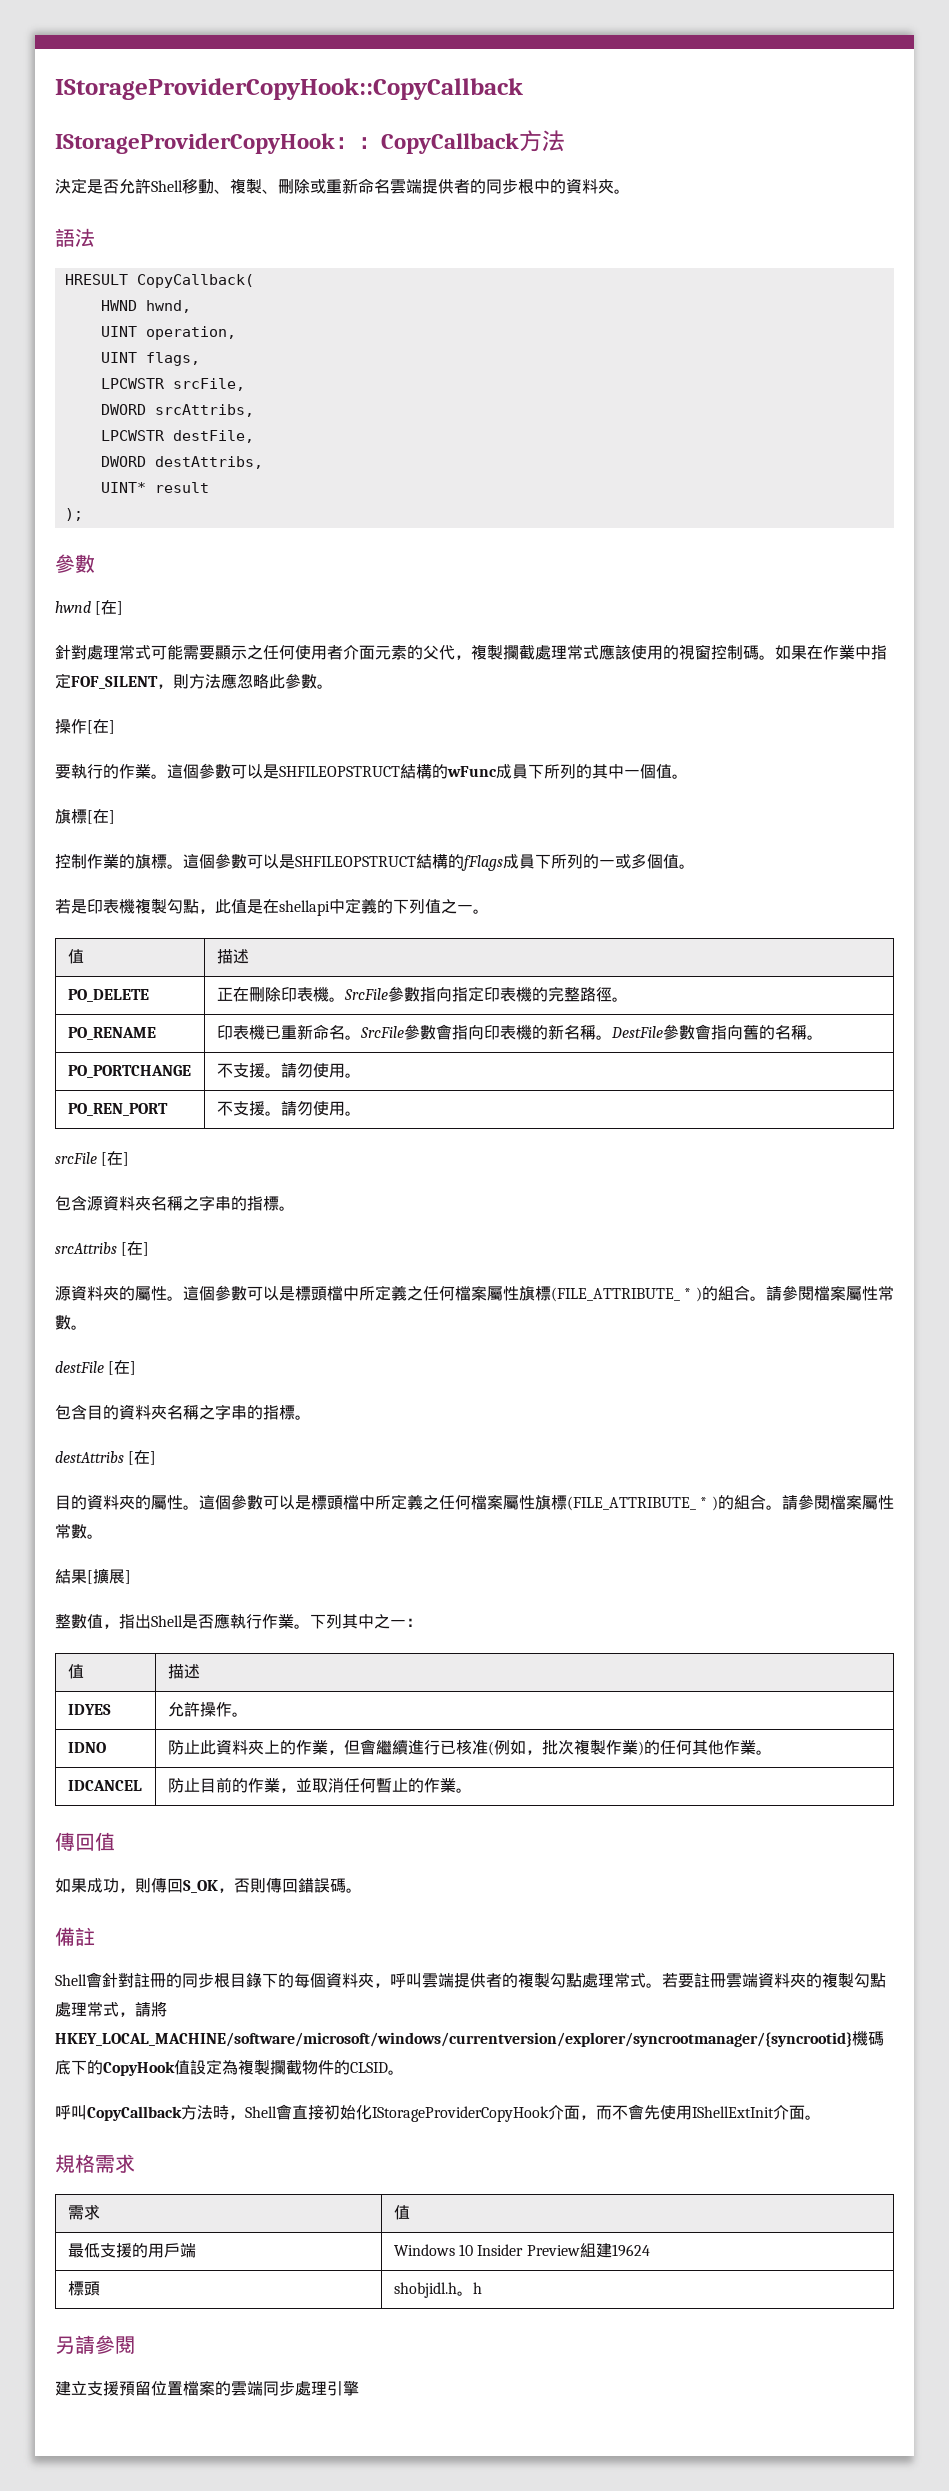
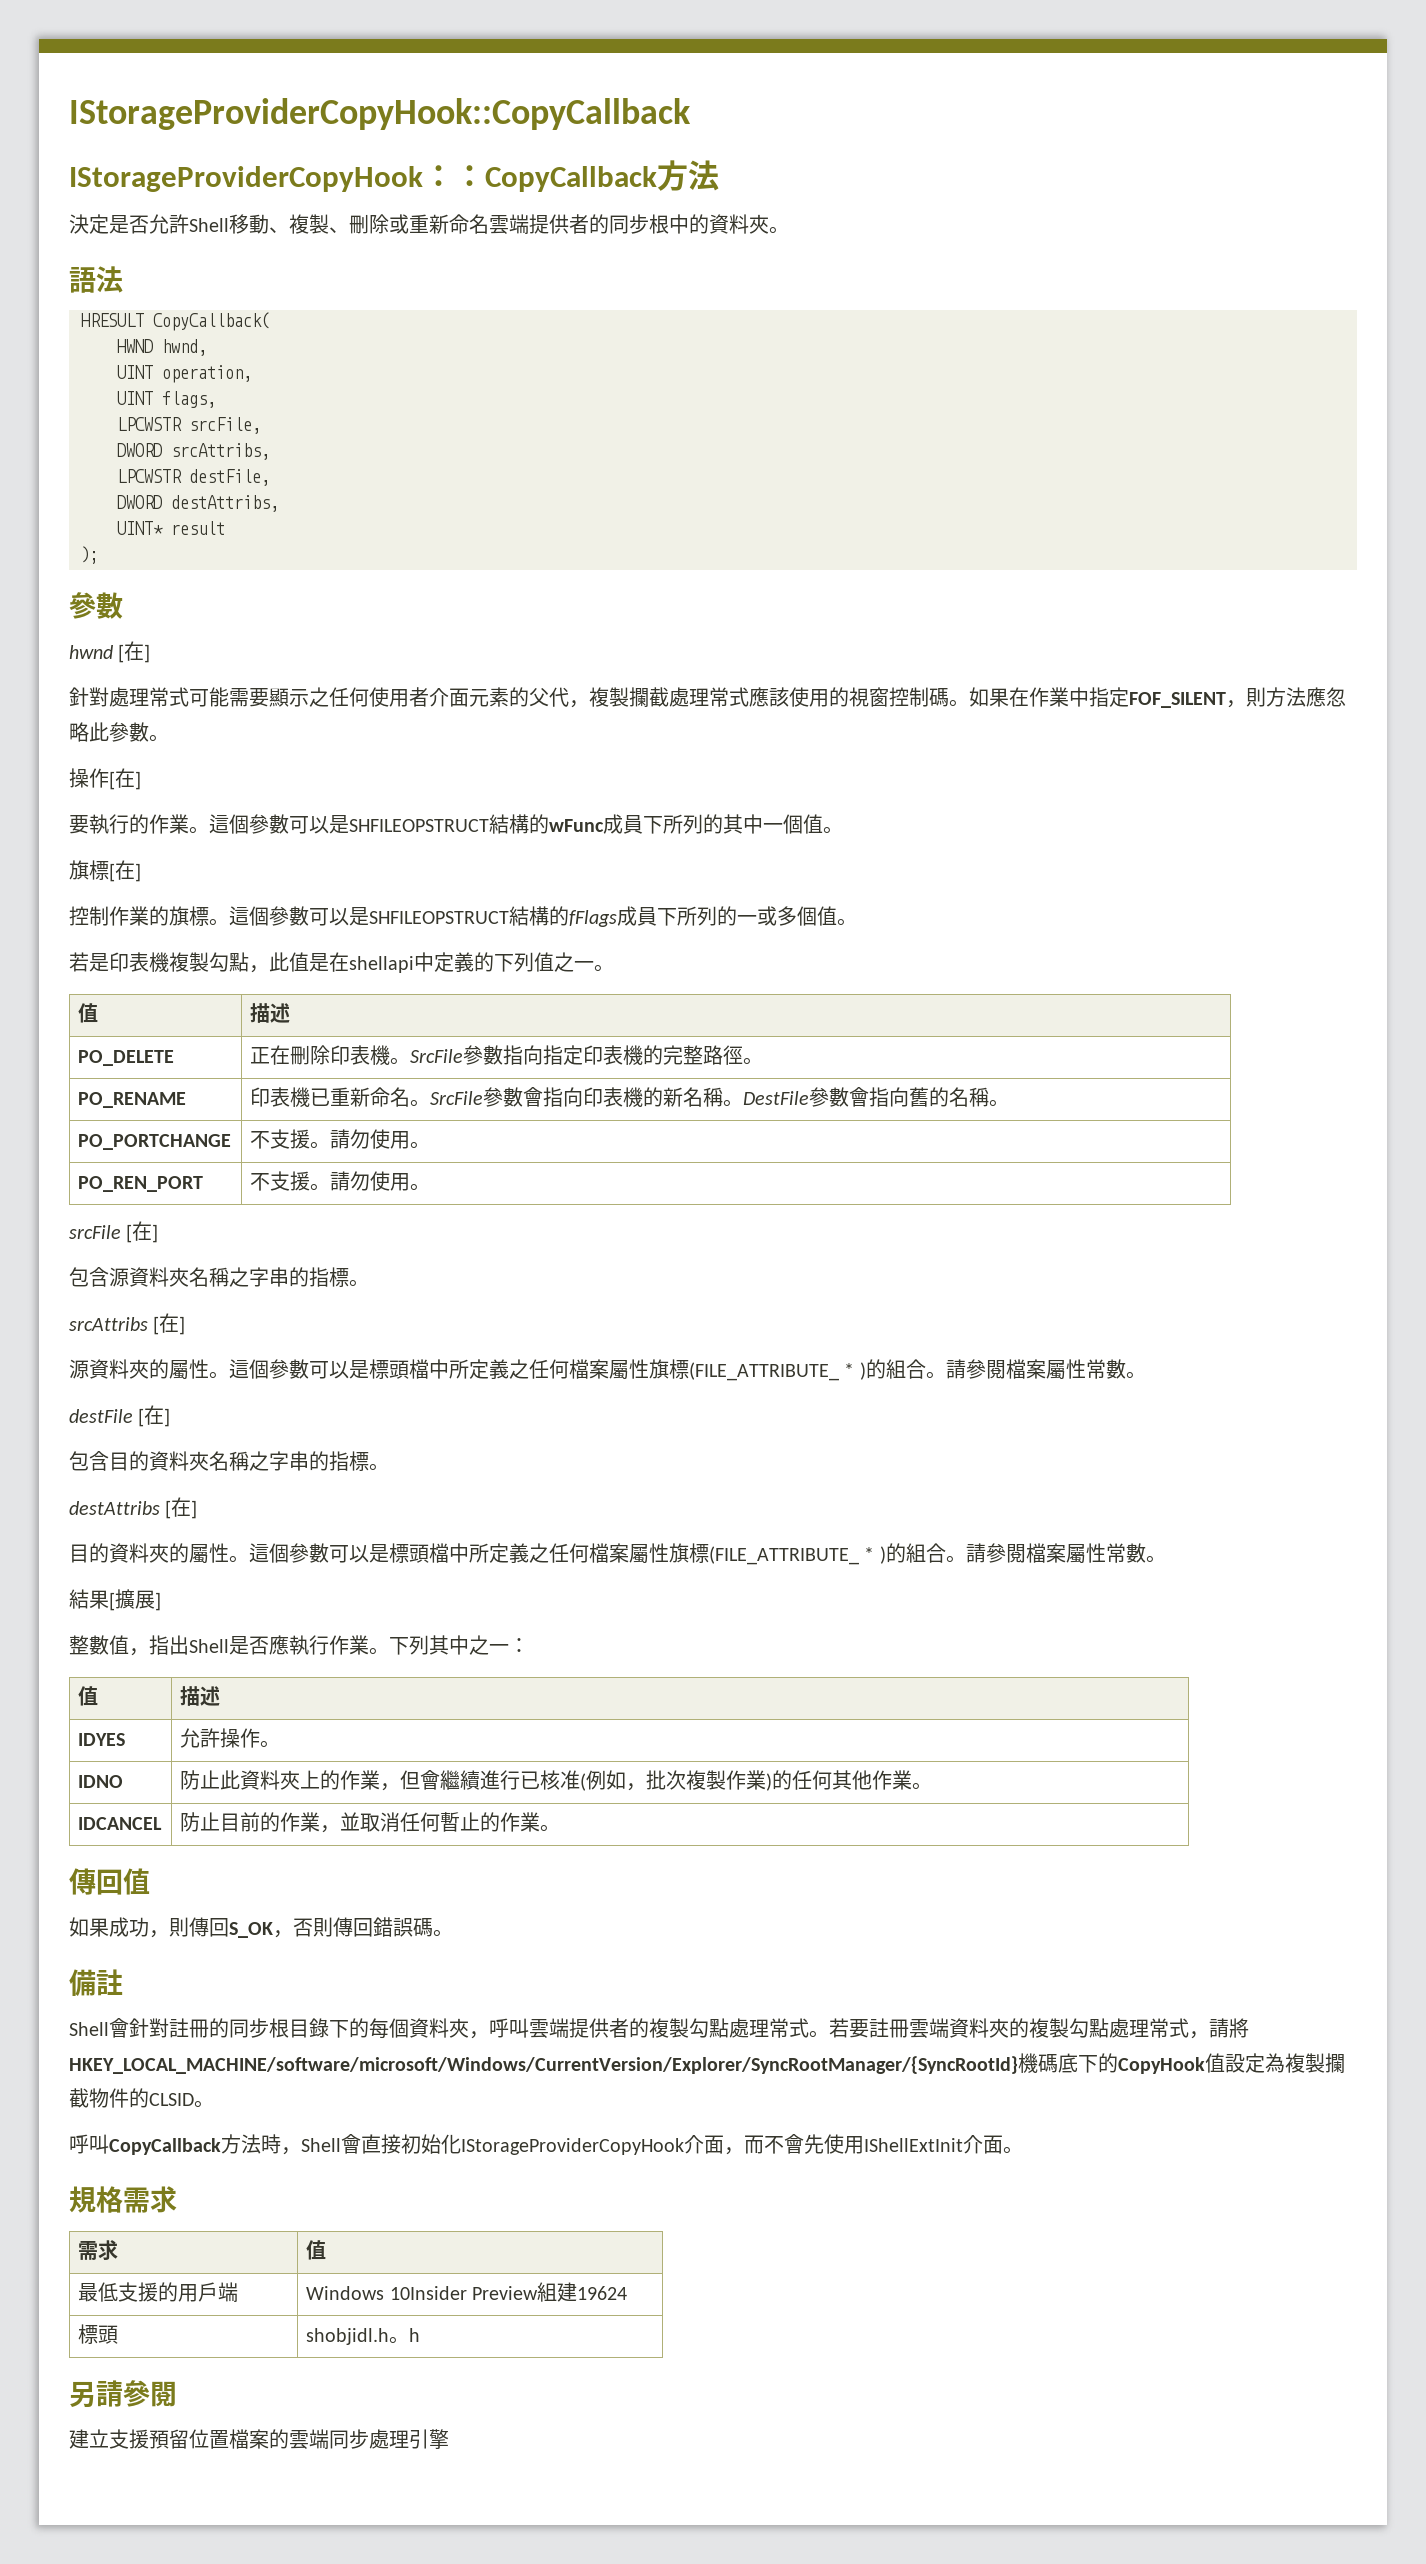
- 若要註冊雲端資料夾的複製勾點處理常式，請將HKEY_LOCAL_MACHINE/software/microsoft/windows/currentversion/explorer/syncrootmanager/{syncrootid}機碼底下的CopyHook值設定為複製攔截物件的CLSID。
+ 若要註冊雲端資料夾的複製勾點處理常式，請將HKEY_LOCAL_MACHINE/software/microsoft/Windows/CurrentVersion/Explorer/SyncRootManager/{SyncRootId}機碼底下的CopyHook值設定為複製攔截物件的CLSID。
- 最低支援的用戶端 | Windows 10 Insider Preview組建19624
+ 最低支援的用戶端 | Windows 10Insider Preview組建19624

